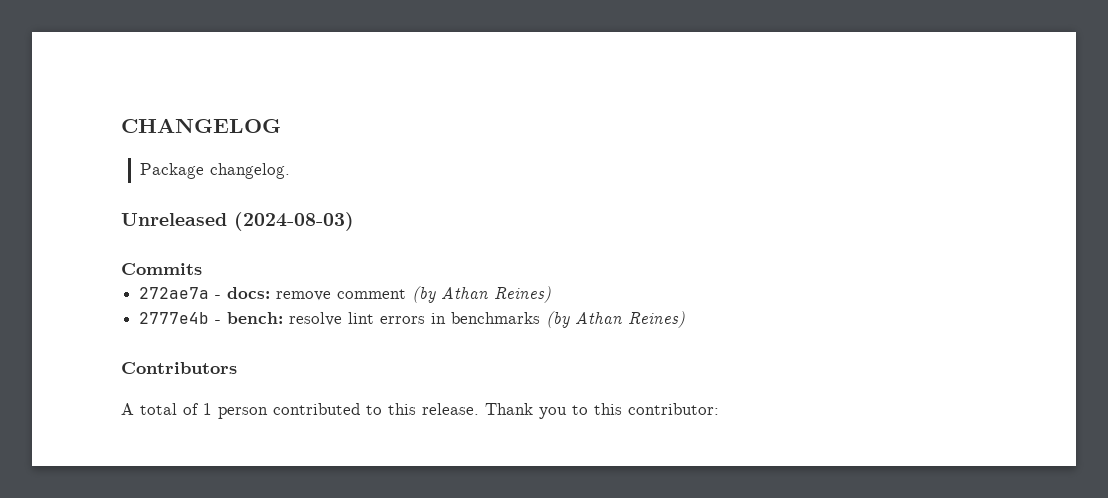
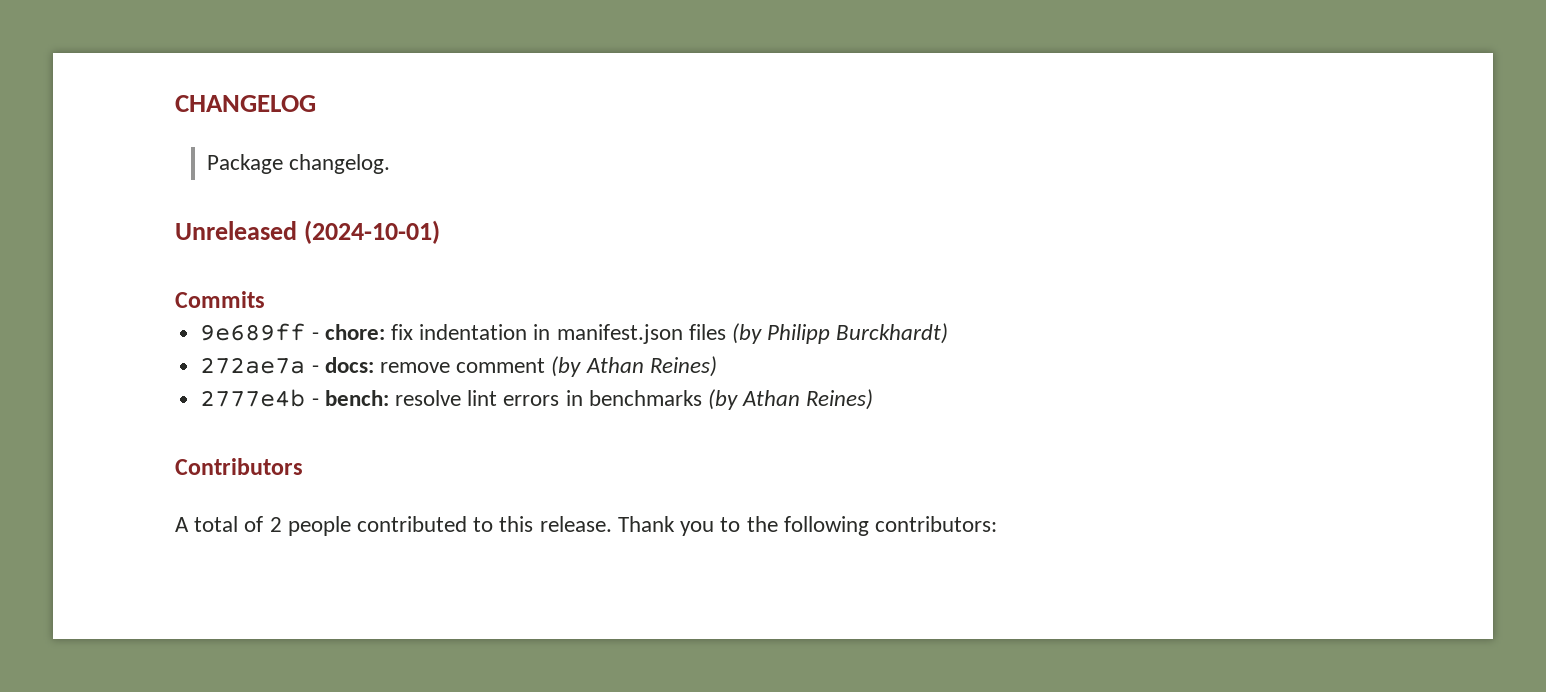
- Unreleased (2024-08-03)
+ Unreleased (2024-10-01)
+ 9e689ff - chore: fix indentation in manifest.json files (by Philipp Burckhardt)
- A total of 1 person contributed to this release.
+ A total of 2 people contributed to this release.
- Thank you to this contributor:
+ Thank you to the following contributors:

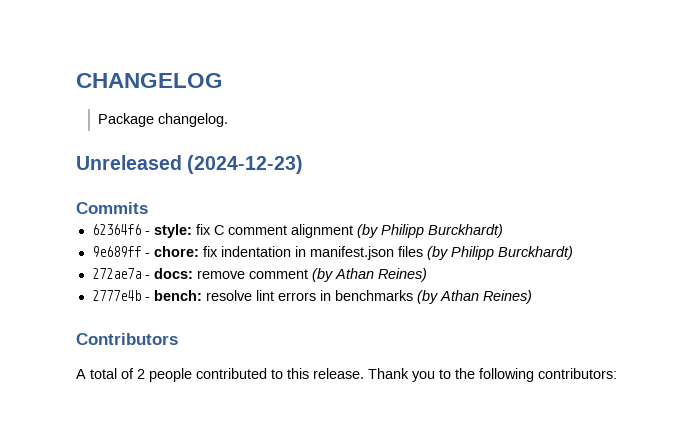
- Unreleased (2024-10-01)
+ Unreleased (2024-12-23)
+ 62364f6 - style: fix C comment alignment (by Philipp Burckhardt)

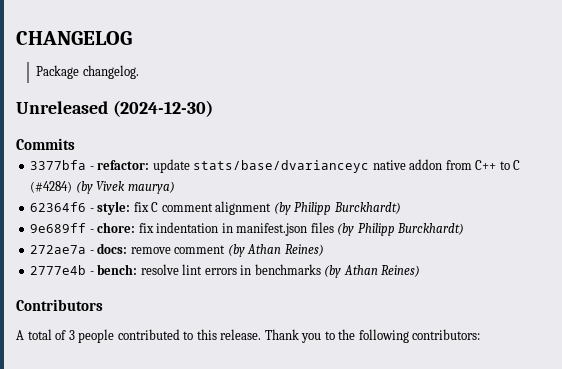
- Unreleased (2024-12-23)
+ Unreleased (2024-12-30)
+ 3377bfa - refactor: update stats/base/dvarianceyc native addon from C++ to C (#4284) (by Vivek maurya)
- A total of 2 people contributed to this release.
+ A total of 3 people contributed to this release.

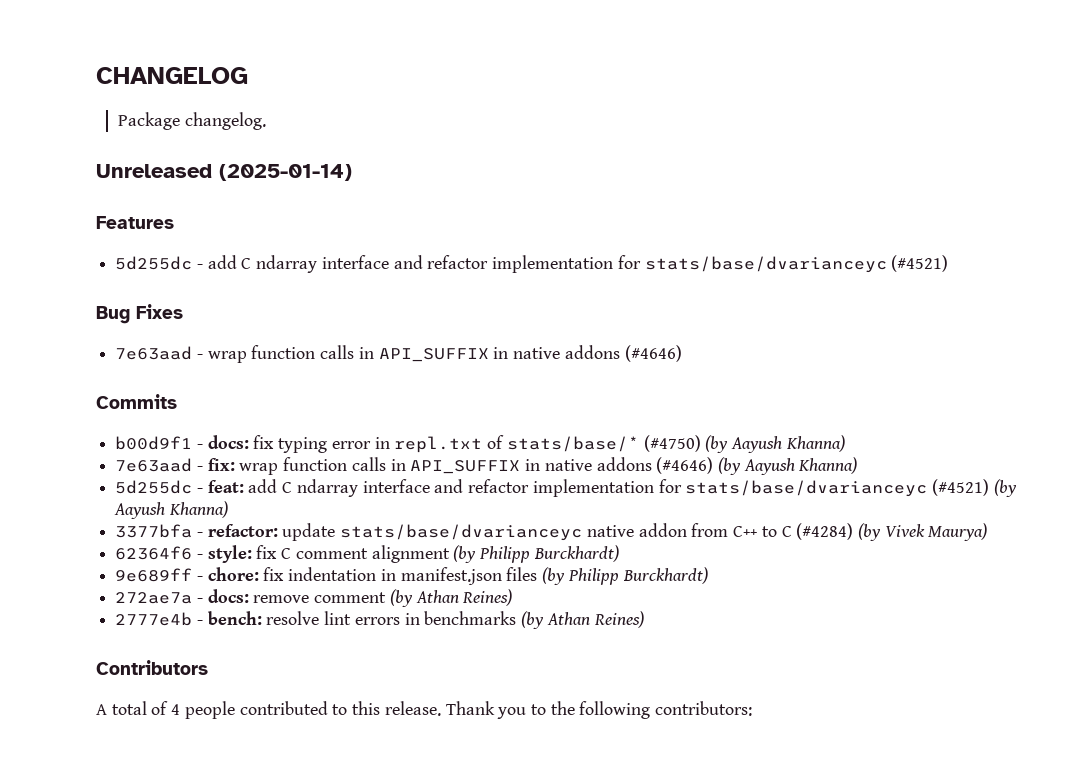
- Unreleased (2024-12-30)
+ Unreleased (2025-01-14)
+ Features
+ 5d255dc - add C ndarray interface and refactor implementation for stats/base/dvarianceyc (#4521)
+ Bug Fixes
+ 7e63aad - wrap function calls in API_SUFFIX in native addons (#4646)
  Commits
+ b00d9f1 - docs: fix typing error in repl.txt of stats/base/* (#4750) (by Aayush Khanna)
+ 7e63aad - fix: wrap function calls in API_SUFFIX in native addons (#4646) (by Aayush Khanna)
+ 5d255dc - feat: add C ndarray interface and refactor implementation for stats/base/dvarianceyc (#4521) (by Aayush Khanna)
- 3377bfa - refactor: update stats/base/dvarianceyc native addon from C++ to C (#4284) (by Vivek maurya)
+ 3377bfa - refactor: update stats/base/dvarianceyc native addon from C++ to C (#4284) (by Vivek Maurya)
- A total of 3 people contributed to this release.
+ A total of 4 people contributed to this release.

